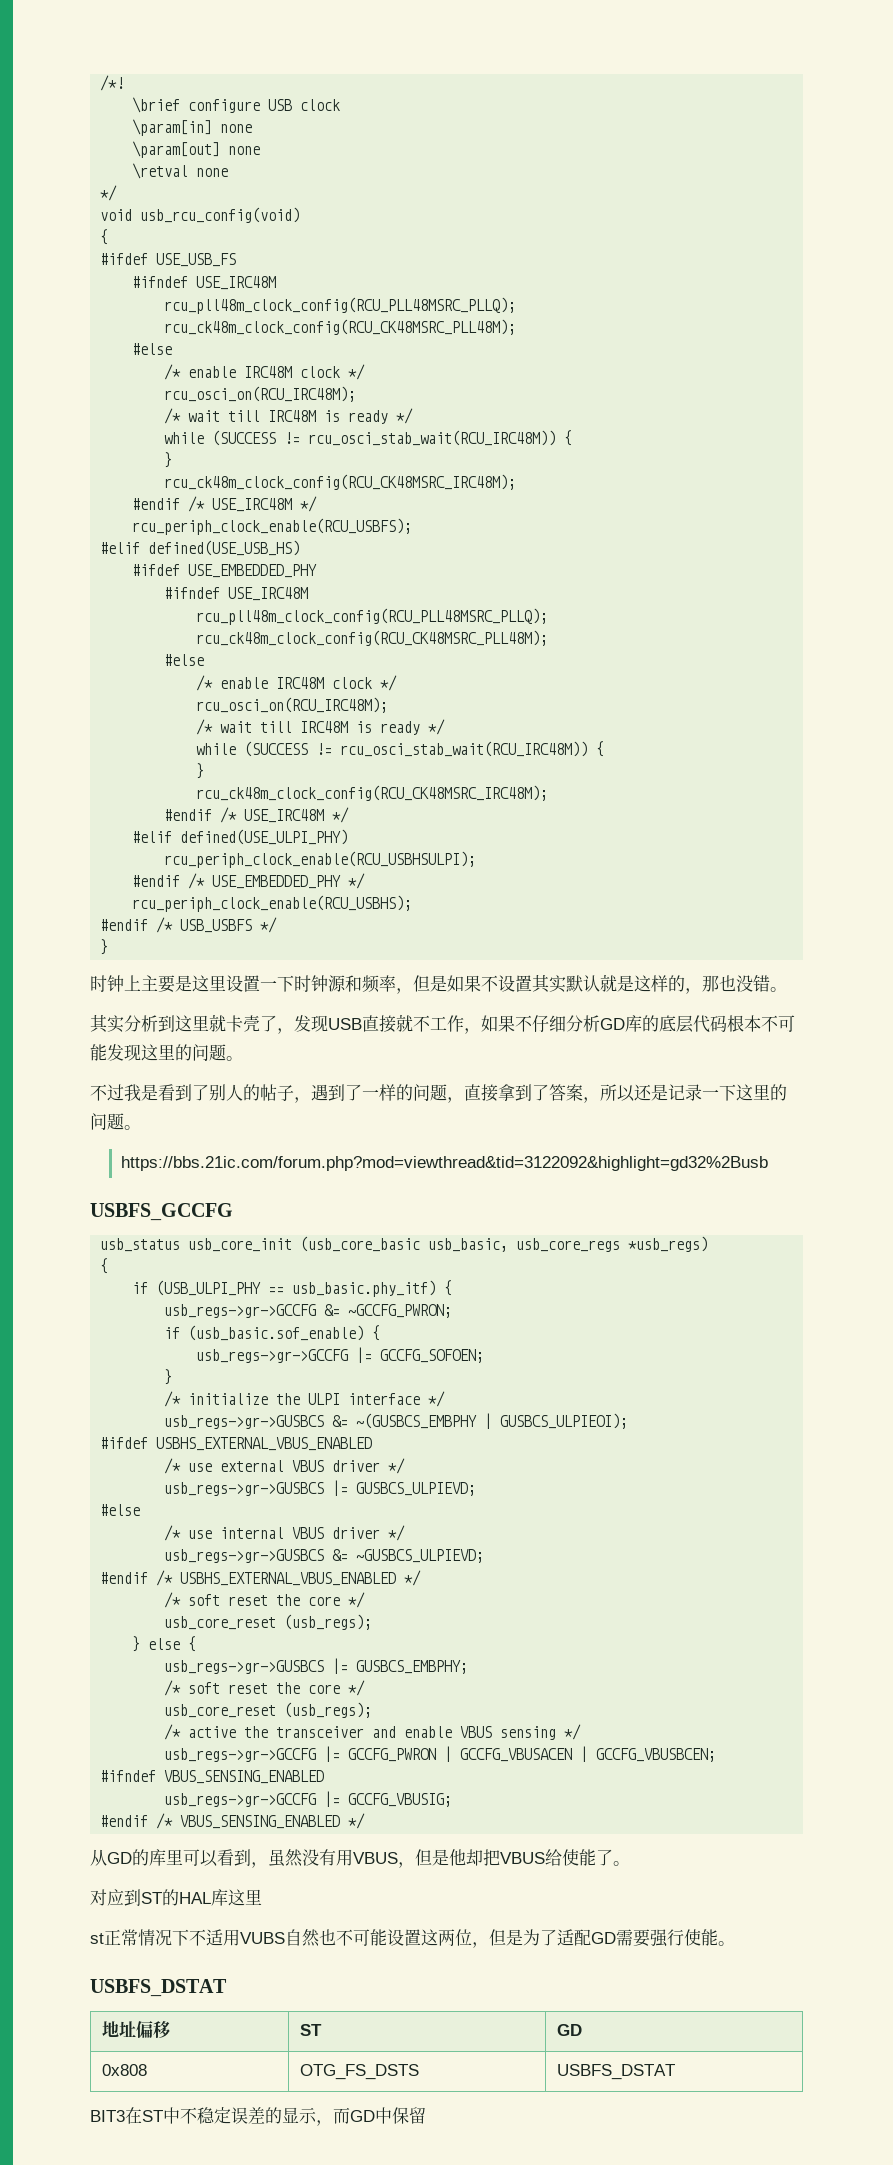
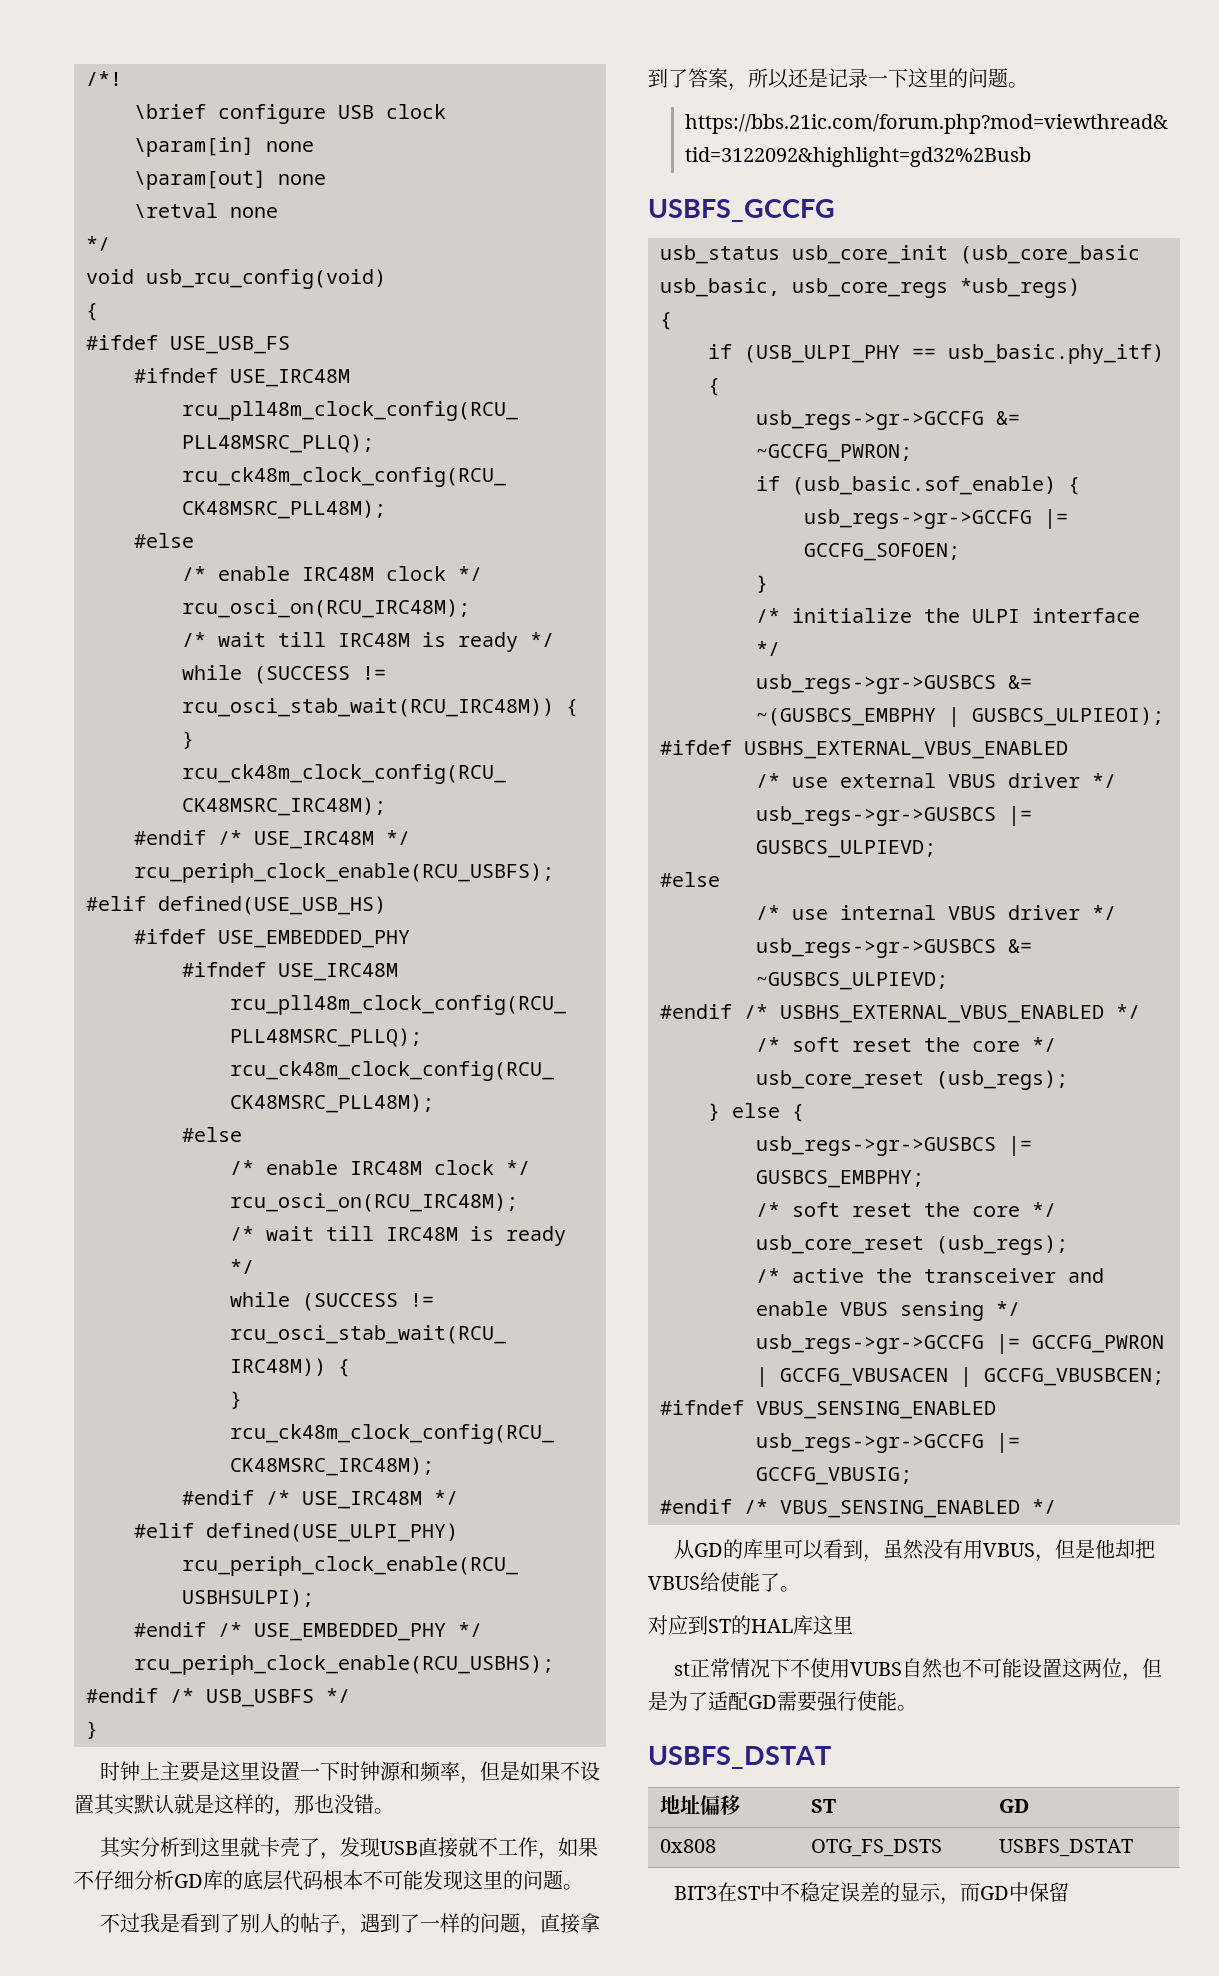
- st正常情况下不适用VUBS自然也不可能设置这两位，但是为了适配GD需要强行使能。
+ st正常情况下不使用VUBS自然也不可能设置这两位，但是为了适配GD需要强行使能。

